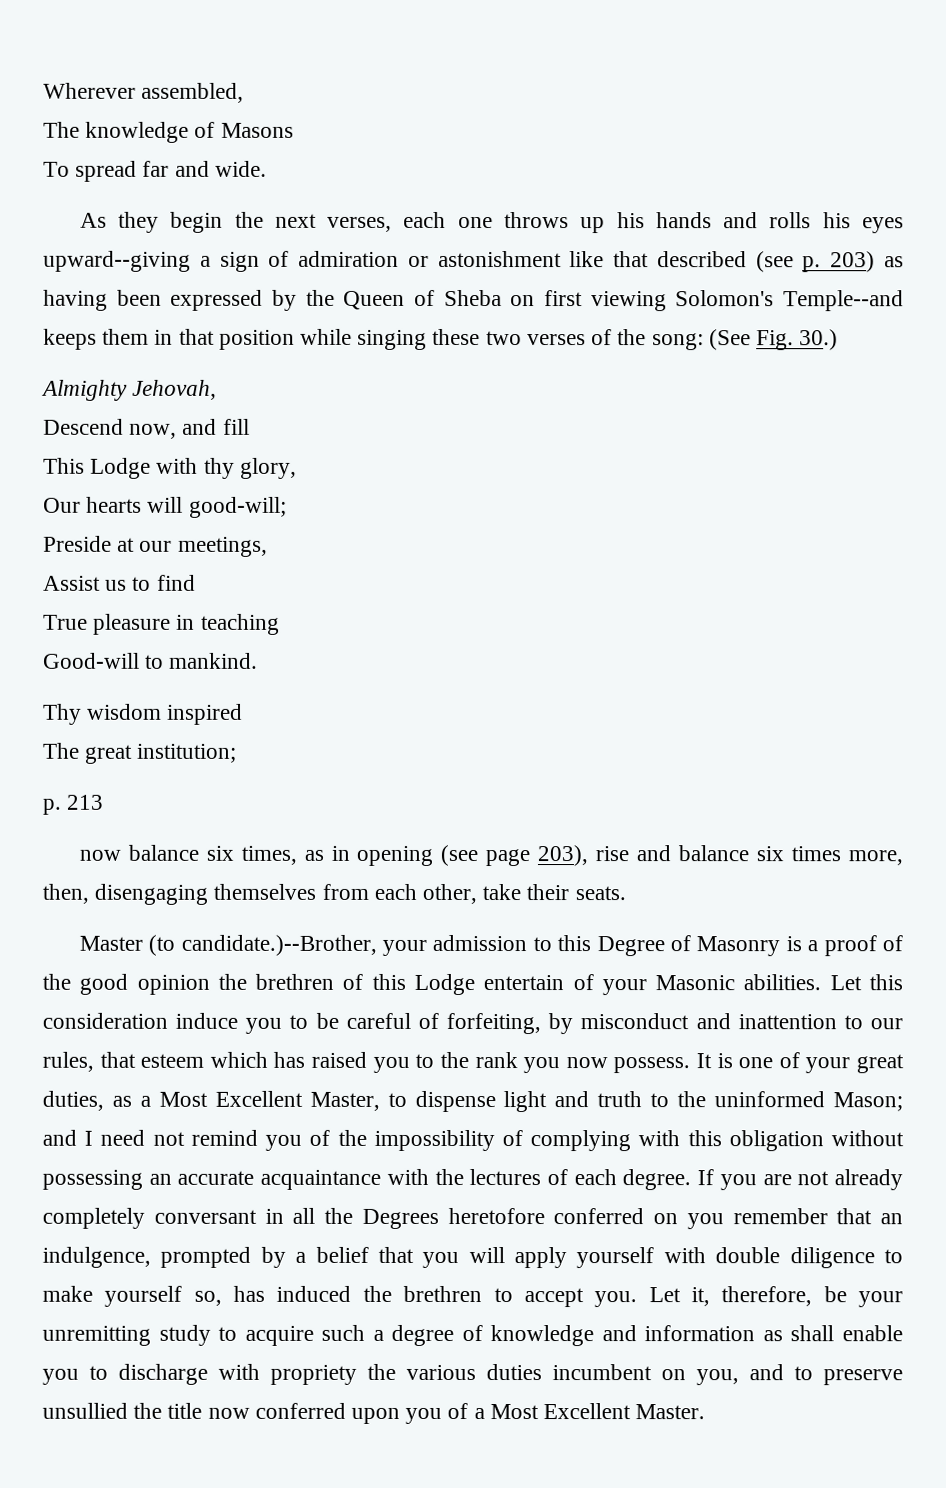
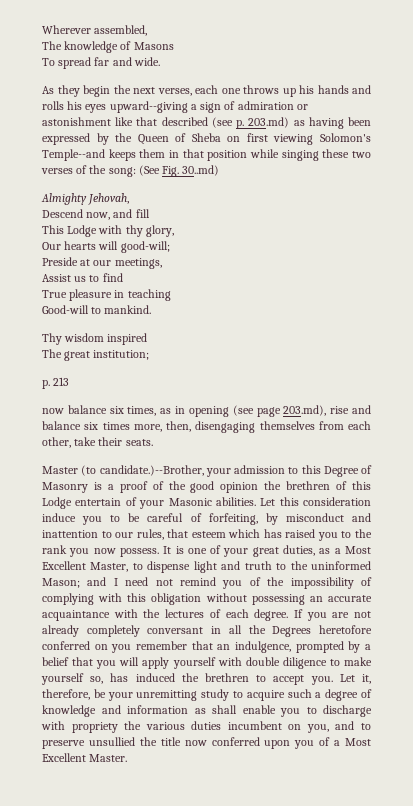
- As they begin the next verses, each one throws up his hands and rolls his eyes upward--giving a sign of admiration or astonishment like that described (see p. 203) as having been expressed by the Queen of Sheba on first viewing Solomon's Temple--and keeps them in that position while singing these two verses of the song: (See Fig. 30.)
+ As they begin the next verses, each one throws up his hands and rolls his eyes upward--giving a sign of admiration or astonishment like that described (see p. 203.md) as having been expressed by the Queen of Sheba on first viewing Solomon's Temple--and keeps them in that position while singing these two verses of the song: (See Fig. 30..md)
- now balance six times, as in opening (see page 203), rise and balance six times more, then, disengaging themselves from each other, take their seats.
+ now balance six times, as in opening (see page 203.md), rise and balance six times more, then, disengaging themselves from each other, take their seats.

